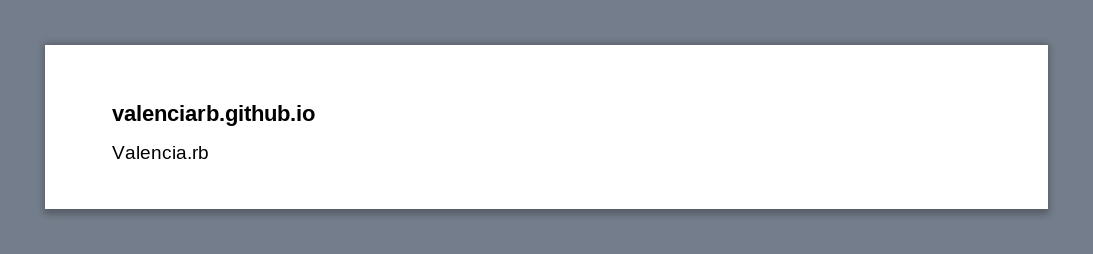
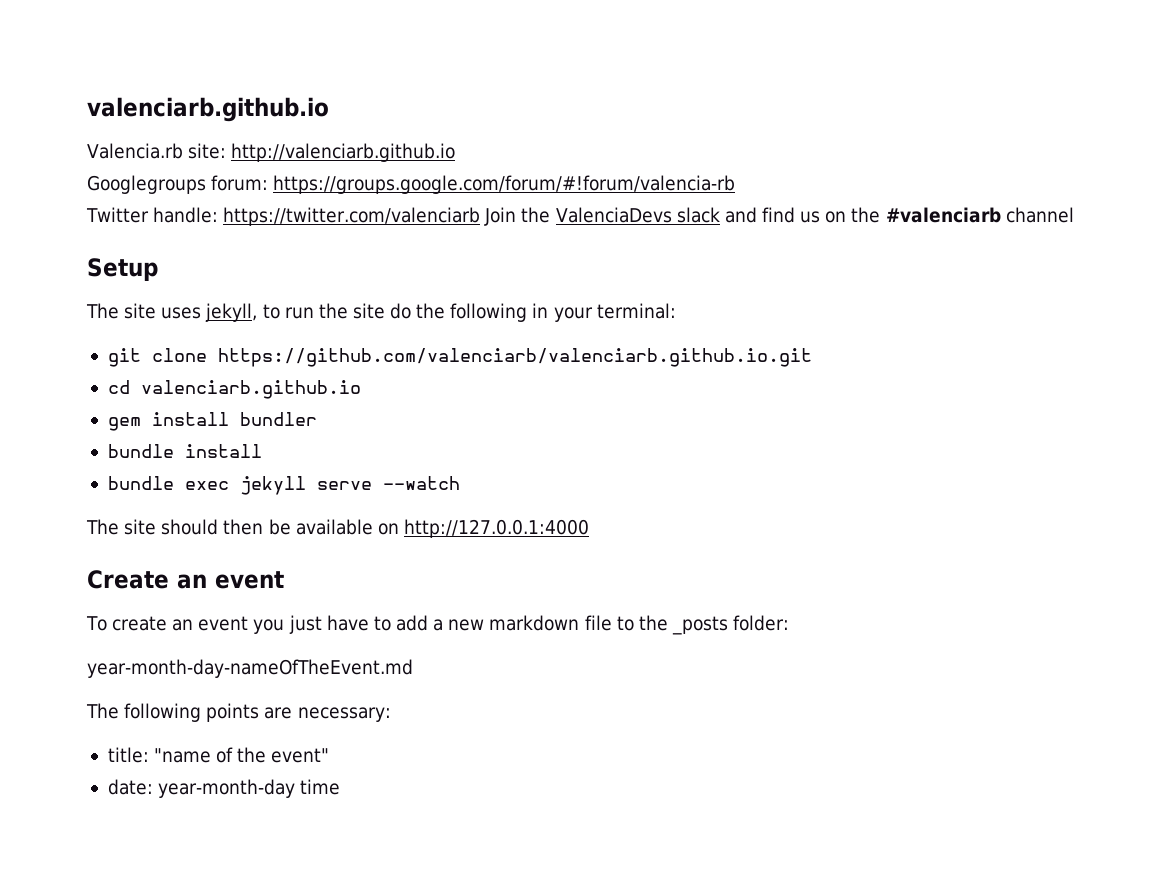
- Valencia.rb
+ Valencia.rb site: http://valenciarb.github.io
+ Googlegroups forum: https://groups.google.com/forum/#!forum/valencia-rb
+ Twitter handle: https://twitter.com/valenciarb Join the ValenciaDevs slack and find us on the #valenciarb channel
+ Setup
+ The site uses jekyll, to run the site do the following in your terminal:
+ git clone https://github.com/valenciarb/valenciarb.github.io.git
+ cd valenciarb.github.io
+ gem install bundler
+ bundle install
+ bundle exec jekyll serve --watch
+ The site should then be available on http://127.0.0.1:4000
+ Create an event
+ To create an event you just have to add a new markdown file to the _posts folder:
+ year-month-day-nameOfTheEvent.md
+ The following points are necessary:
+ title: "name of the event"
+ date: year-month-day time

